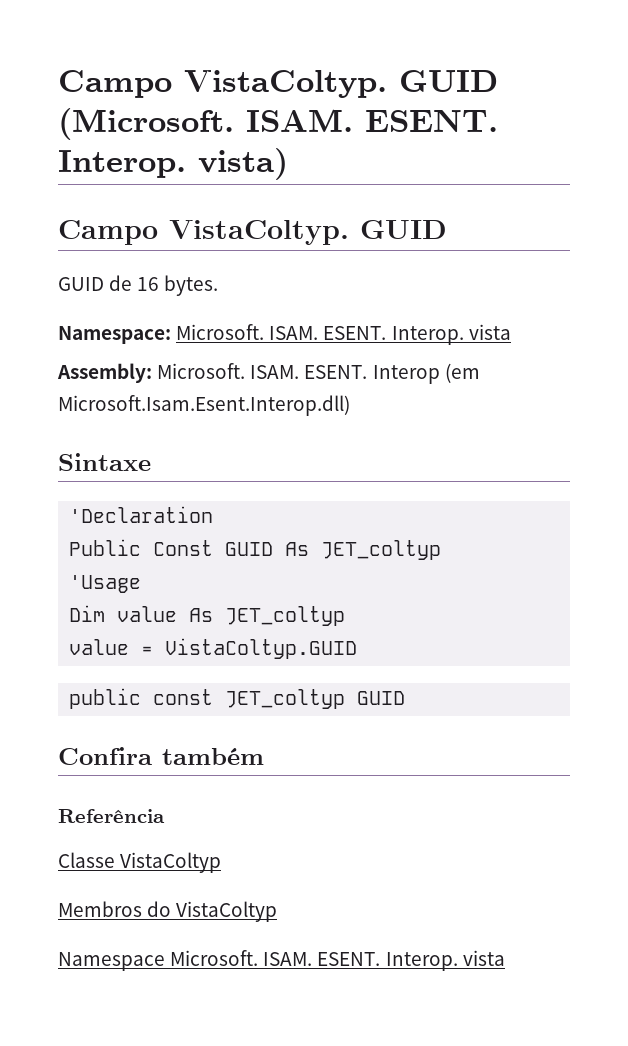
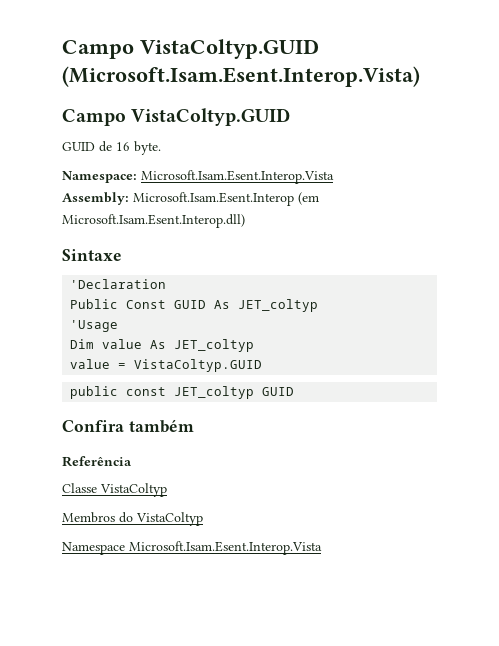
- Campo VistaColtyp. GUID (Microsoft. ISAM. ESENT. Interop. vista)
- Campo VistaColtyp. GUID
+ Campo VistaColtyp.GUID (Microsoft.Isam.Esent.Interop.Vista)
+ Campo VistaColtyp.GUID
- GUID de 16 bytes.
+ GUID de 16 byte.
- Namespace: Microsoft. ISAM. ESENT. Interop. vista
- Assembly: Microsoft. ISAM. ESENT. Interop (em Microsoft.Isam.Esent.Interop.dll)
+ Namespace: Microsoft.Isam.Esent.Interop.Vista
+ Assembly: Microsoft.Isam.Esent.Interop (em Microsoft.Isam.Esent.Interop.dll)
- Namespace Microsoft. ISAM. ESENT. Interop. vista
+ Namespace Microsoft.Isam.Esent.Interop.Vista

